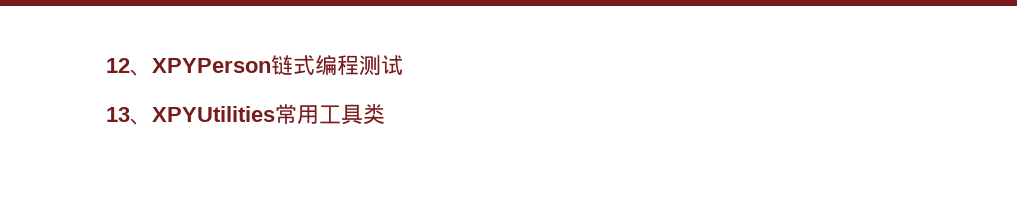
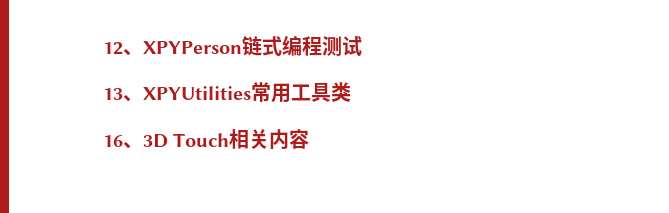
+ 16、3D Touch相关内容

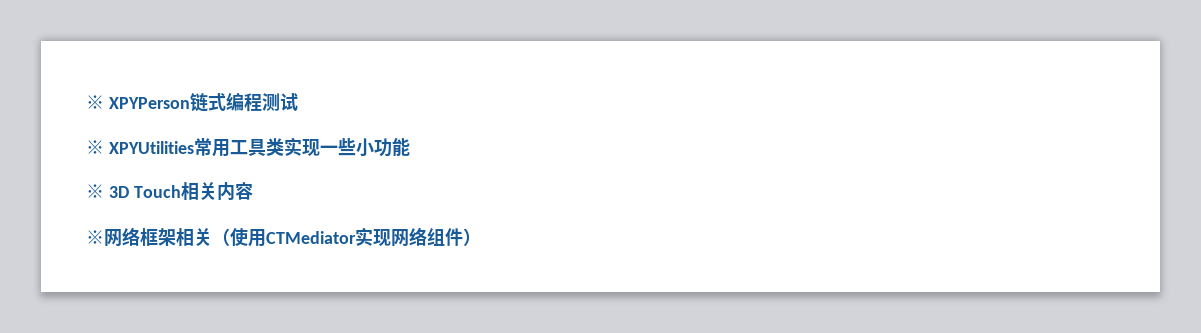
- 12、XPYPerson链式编程测试
+ ※ XPYPerson链式编程测试
- 13、XPYUtilities常用工具类
- 16、3D Touch相关内容
+ ※ XPYUtilities常用工具类实现一些小功能
+ ※ 3D Touch相关内容
+ ※网络框架相关（使用CTMediator实现网络组件）

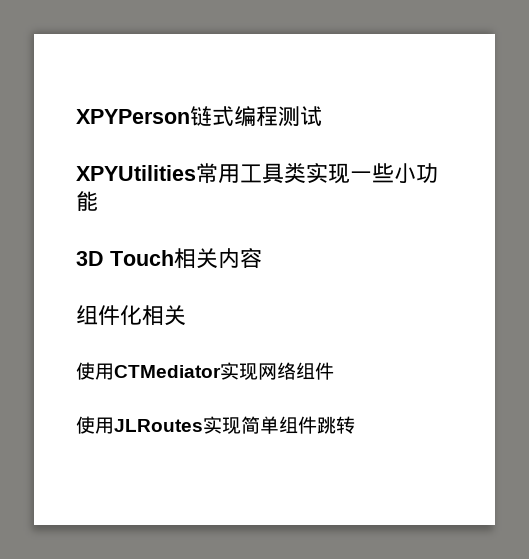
- ※ XPYPerson链式编程测试
+ XPYPerson链式编程测试
- ※ XPYUtilities常用工具类实现一些小功能
+ XPYUtilities常用工具类实现一些小功能
- ※ 3D Touch相关内容
+ 3D Touch相关内容
- ※网络框架相关（使用CTMediator实现网络组件）
+ 组件化相关
+ 使用CTMediator实现网络组件
+ 使用JLRoutes实现简单组件跳转

